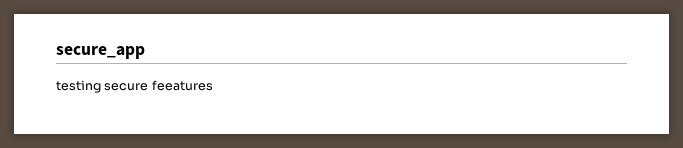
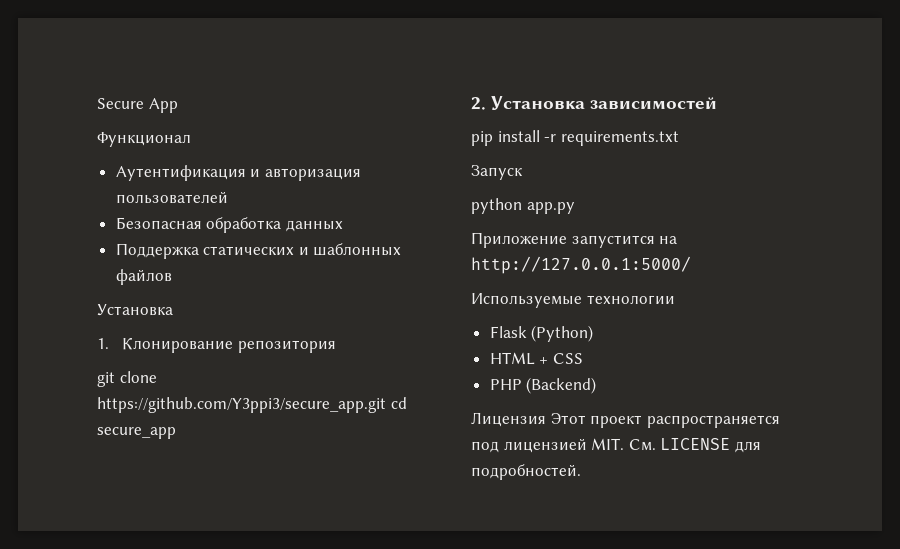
- secure_app
- testing secure feeatures
+ Secure App
+ Функционал
+ Аутентификация и авторизация пользователей
+ Безопасная обработка данных
+ Поддержка статических и шаблонных файлов
+ Установка
+ 1. Клонирование репозитория
+ git clone https://github.com/Y3ppi3/secure_app.git cd secure_app
+ 2. Установка зависимостей
+ pip install -r requirements.txt
+ Запуск
+ python app.py
+ Приложение запустится на http://127.0.0.1:5000/
+ Используемые технологии
+ Flask (Python)
+ HTML + CSS
+ PHP (Backend)
+ Лицензия Этот проект распространяется под лицензией MIT. См. LICENSE для подробностей.

